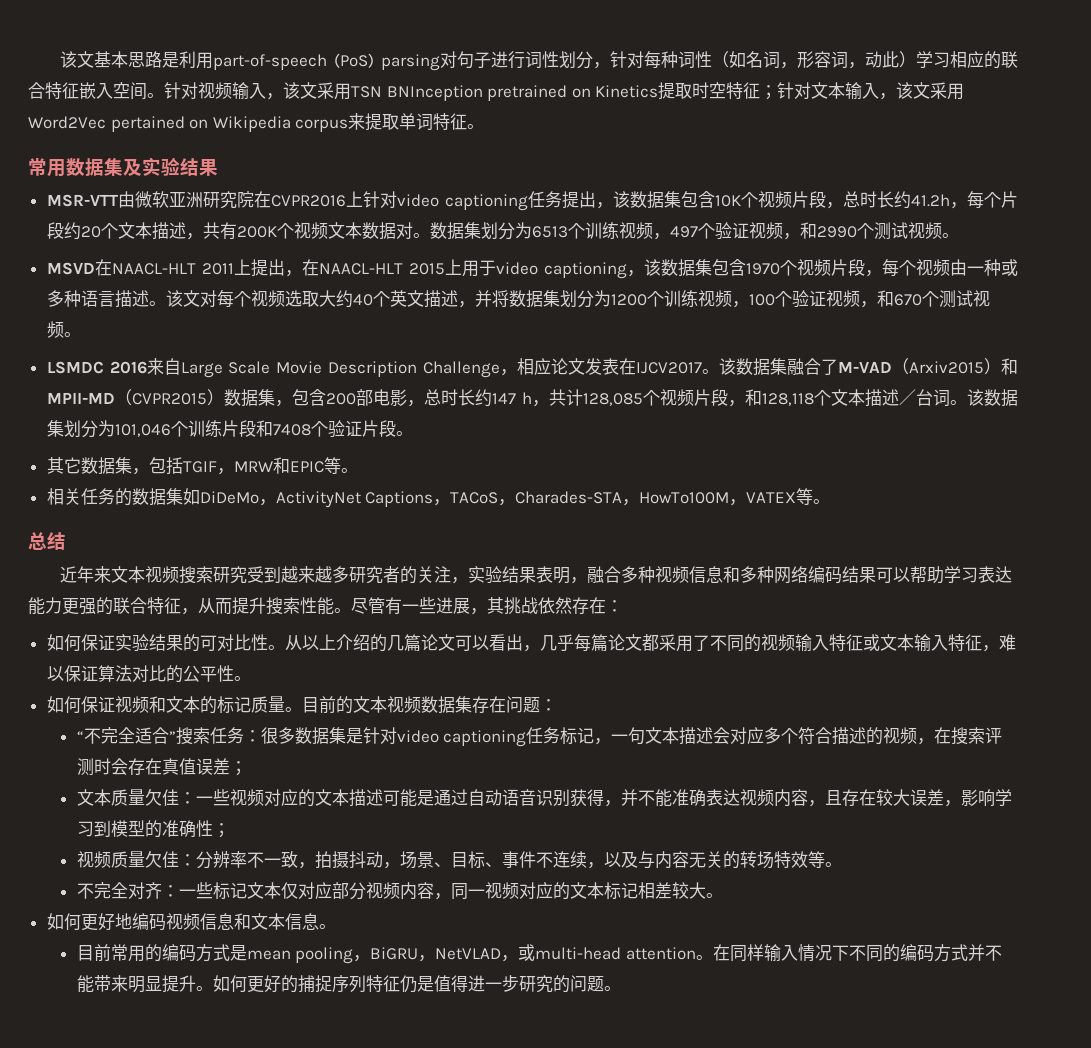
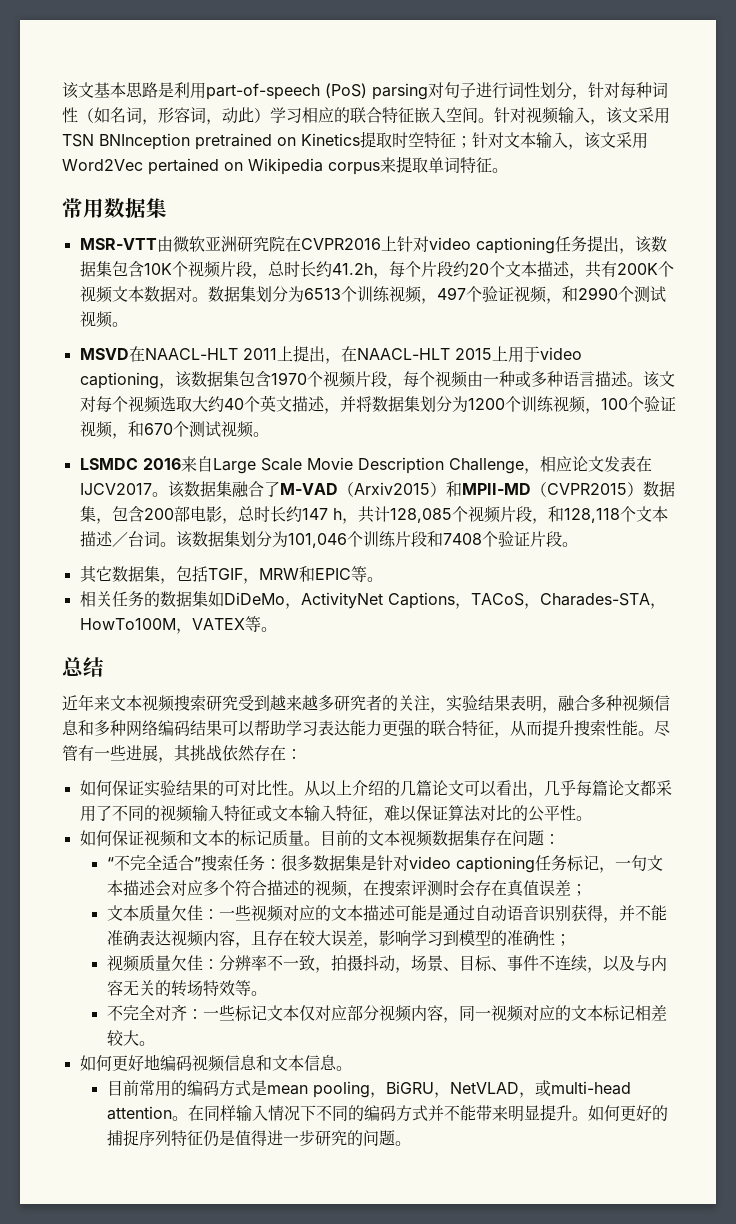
- 常用数据集及实验结果
+ 常用数据集

